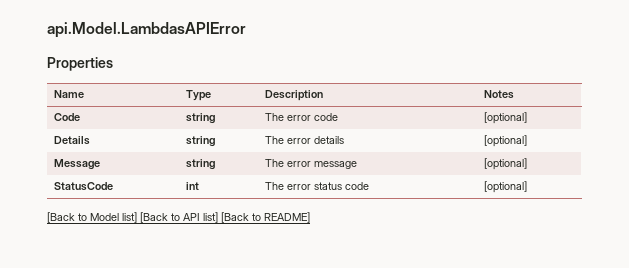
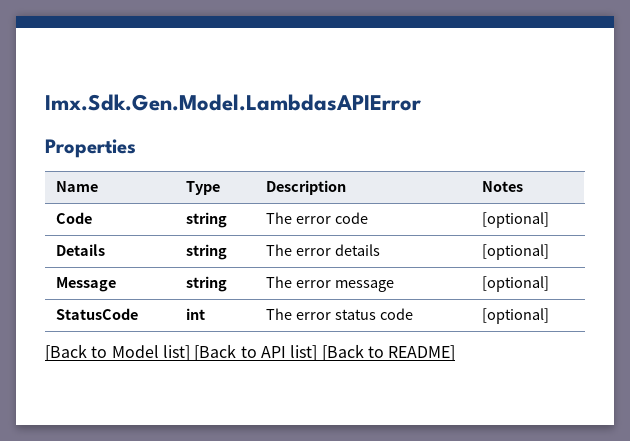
- api.Model.LambdasAPIError
+ Imx.Sdk.Gen.Model.LambdasAPIError

